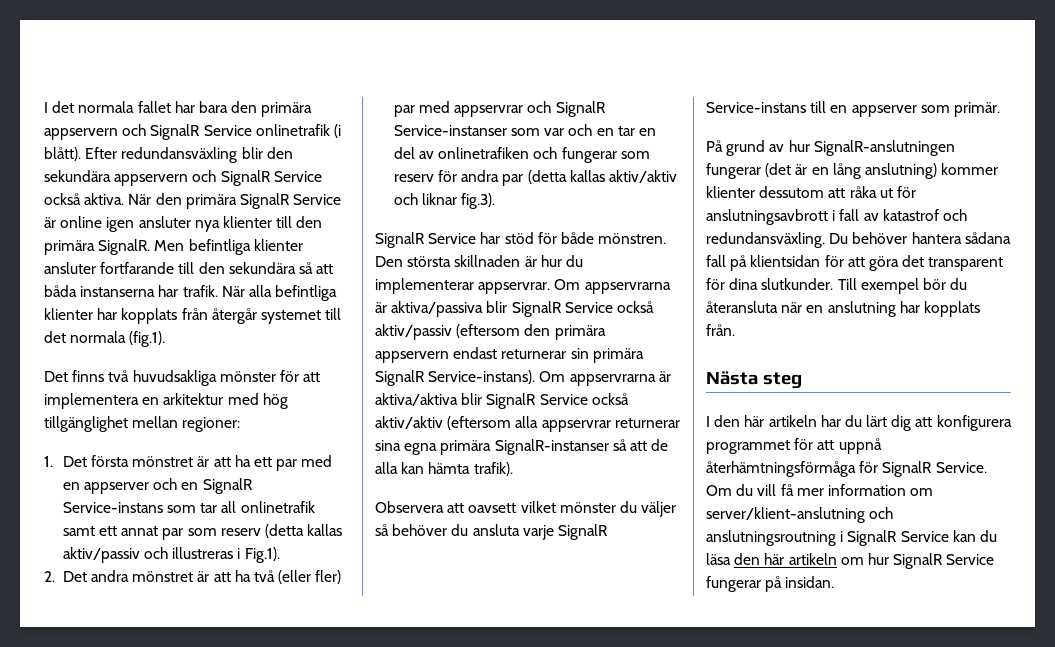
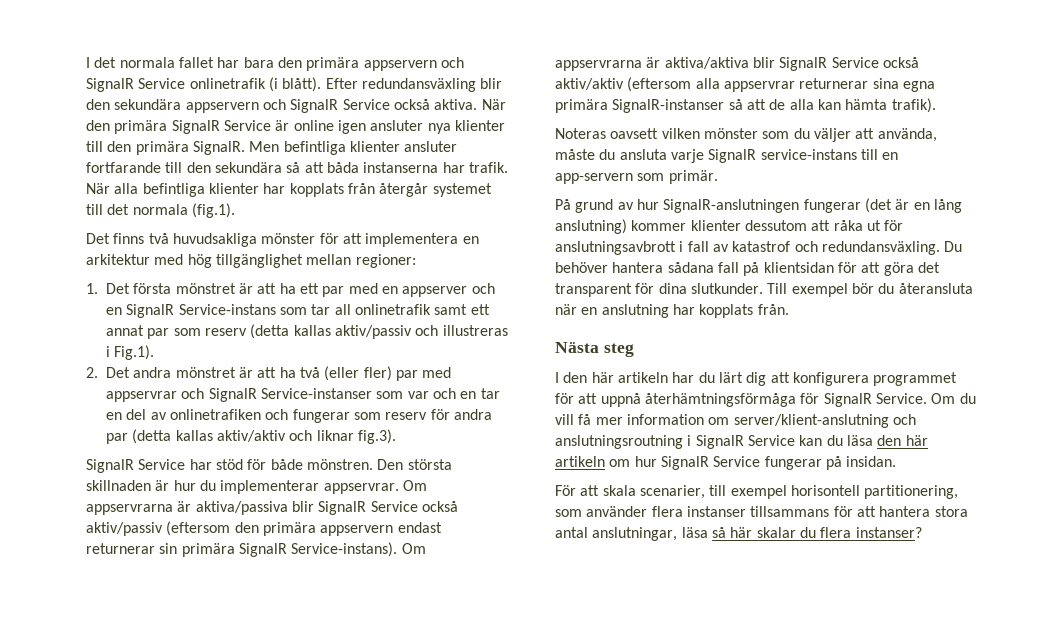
- Observera att oavsett vilket mönster du väljer så behöver du ansluta varje SignalR Service-instans till en appserver som primär.
+ Noteras oavsett vilken mönster som du väljer att använda, måste du ansluta varje SignalR service-instans till en app-servern som primär.
+ För att skala scenarier, till exempel horisontell partitionering, som använder flera instanser tillsammans för att hantera stora antal anslutningar, läsa så här skalar du flera instanser?

